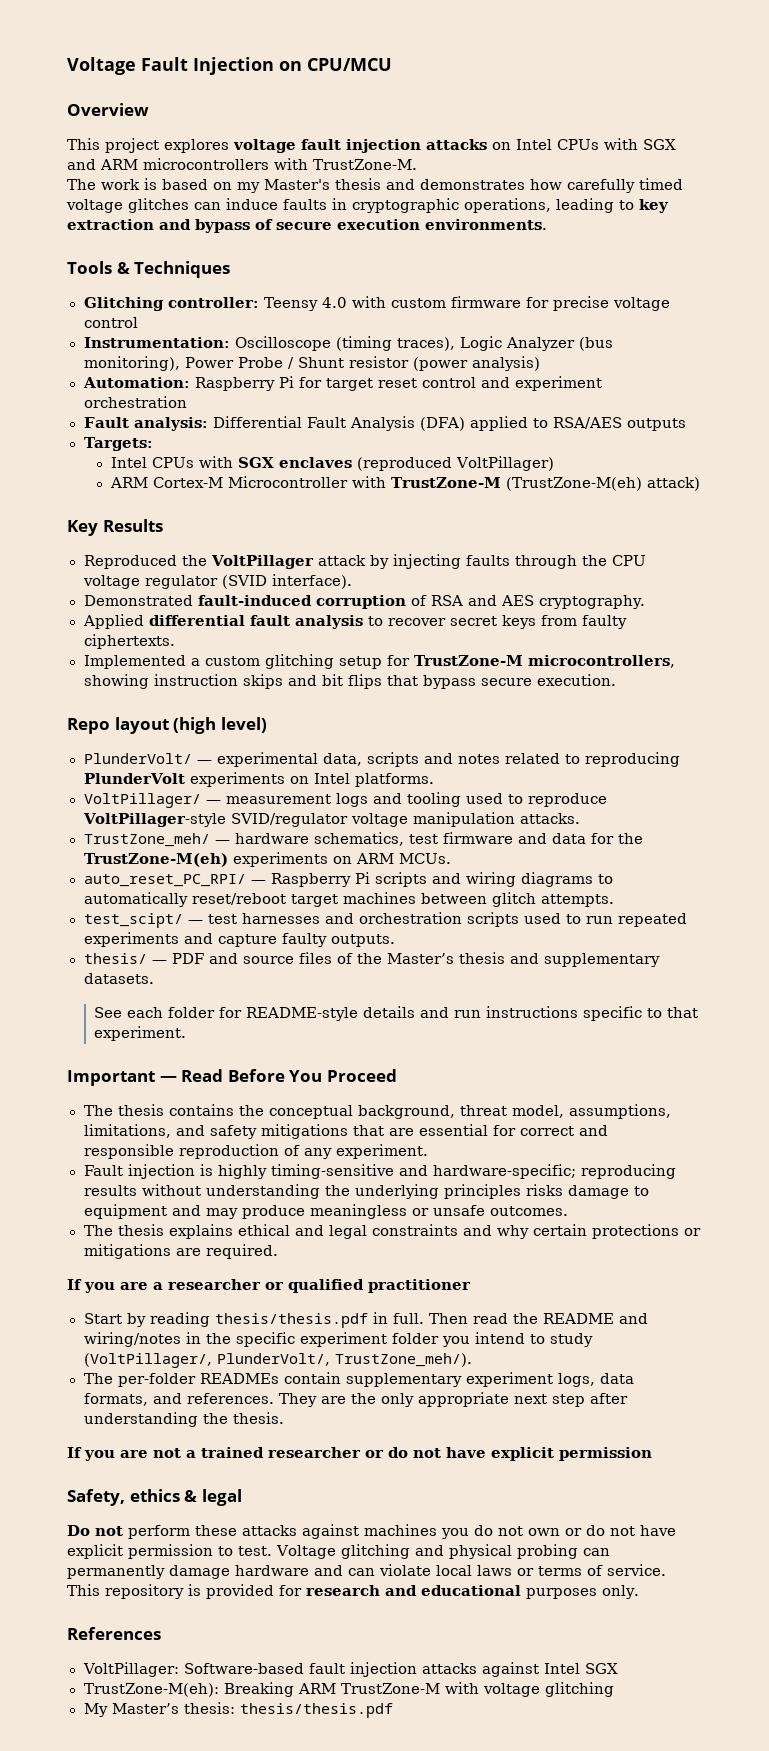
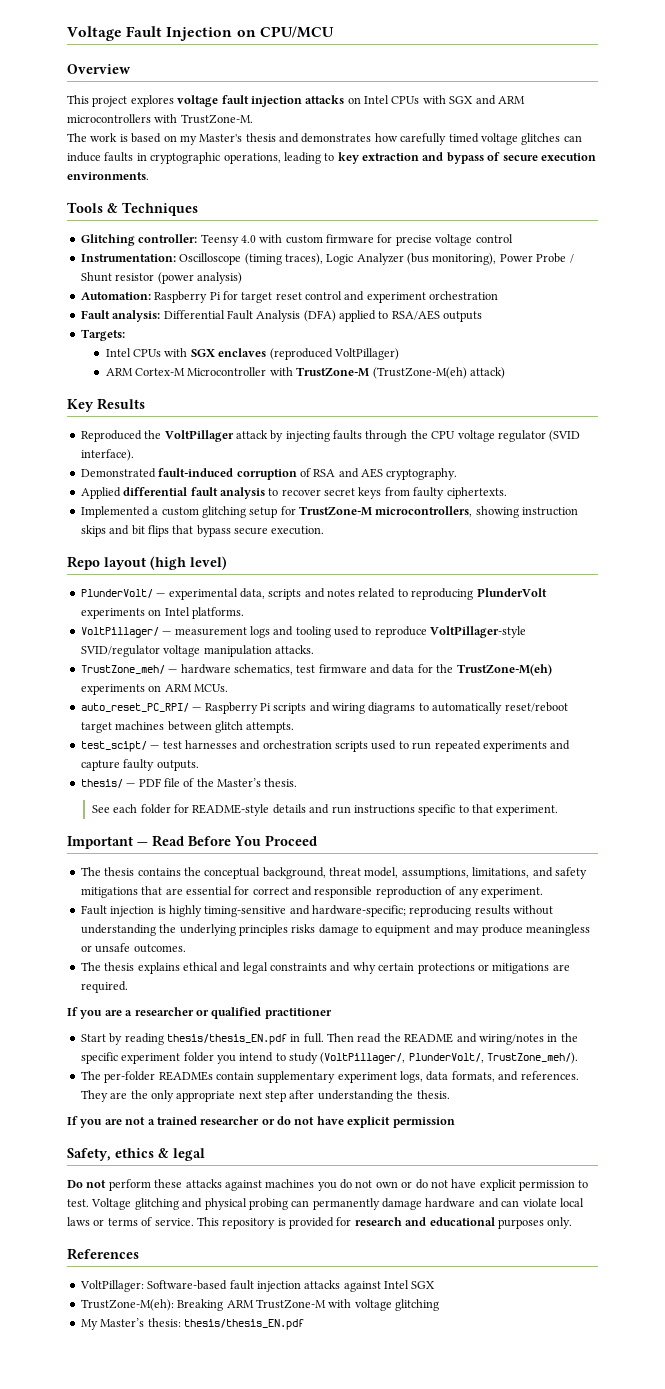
- thesis/ — PDF and source files of the Master’s thesis and supplementary datasets.
+ thesis/ — PDF file of the Master’s thesis.
- Start by reading thesis/thesis.pdf in full.
+ Start by reading thesis/thesis_EN.pdf in full.
- My Master’s thesis: thesis/thesis.pdf
+ My Master’s thesis: thesis/thesis_EN.pdf

